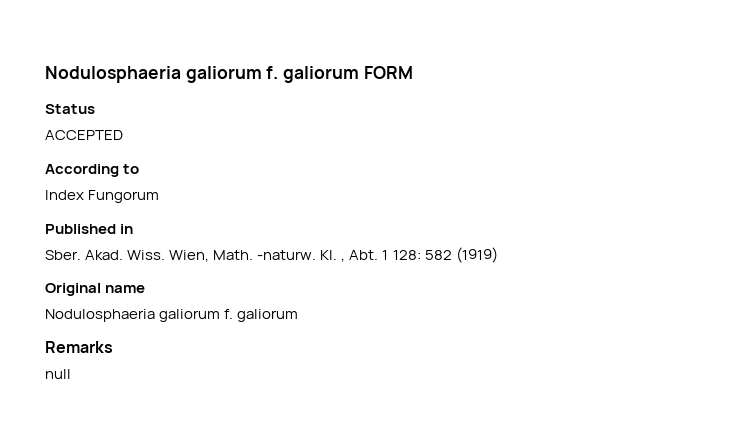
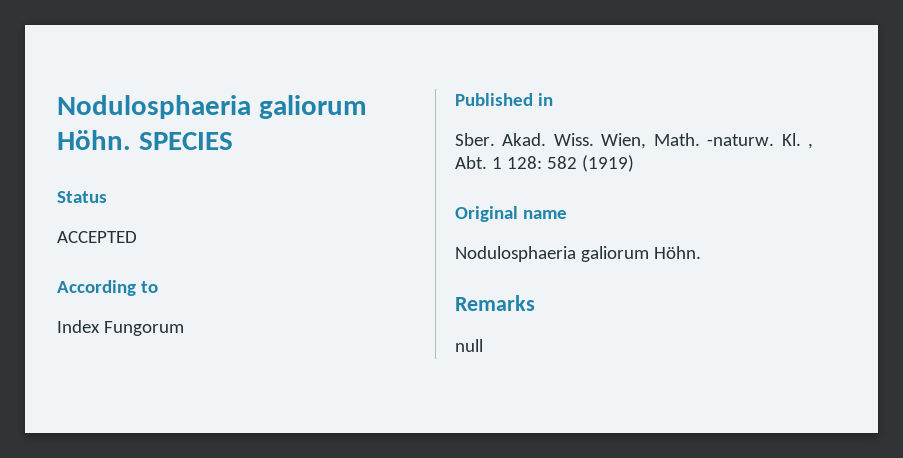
- Nodulosphaeria galiorum f. galiorum FORM
+ Nodulosphaeria galiorum Höhn. SPECIES
  Original name
- Nodulosphaeria galiorum f. galiorum
+ Nodulosphaeria galiorum Höhn.

